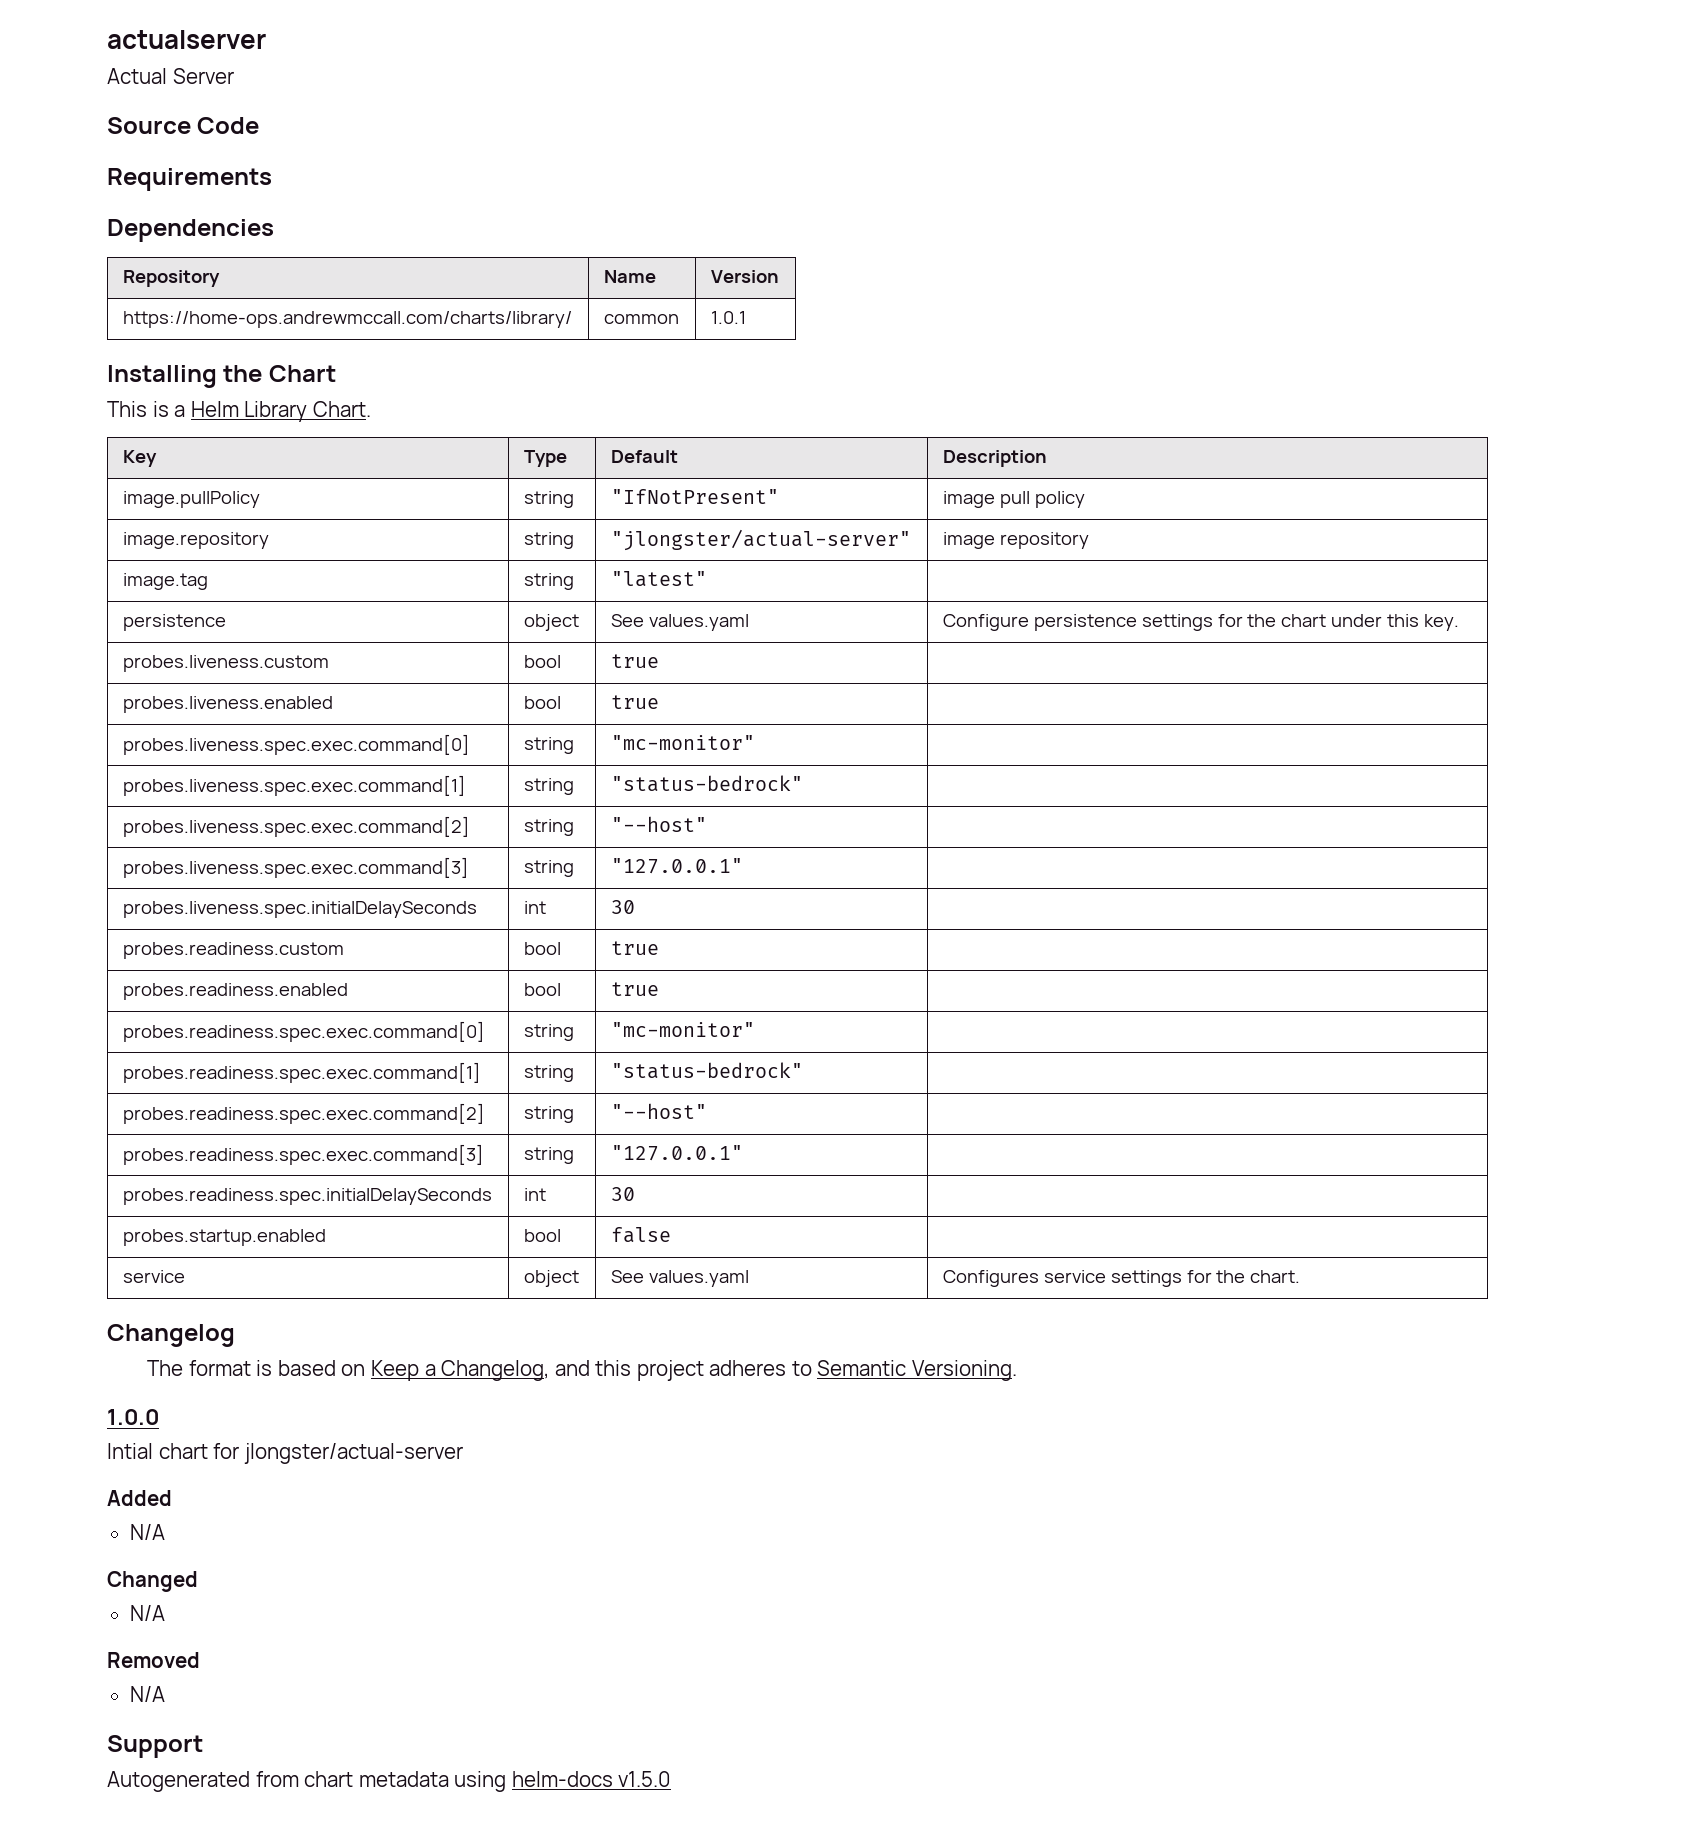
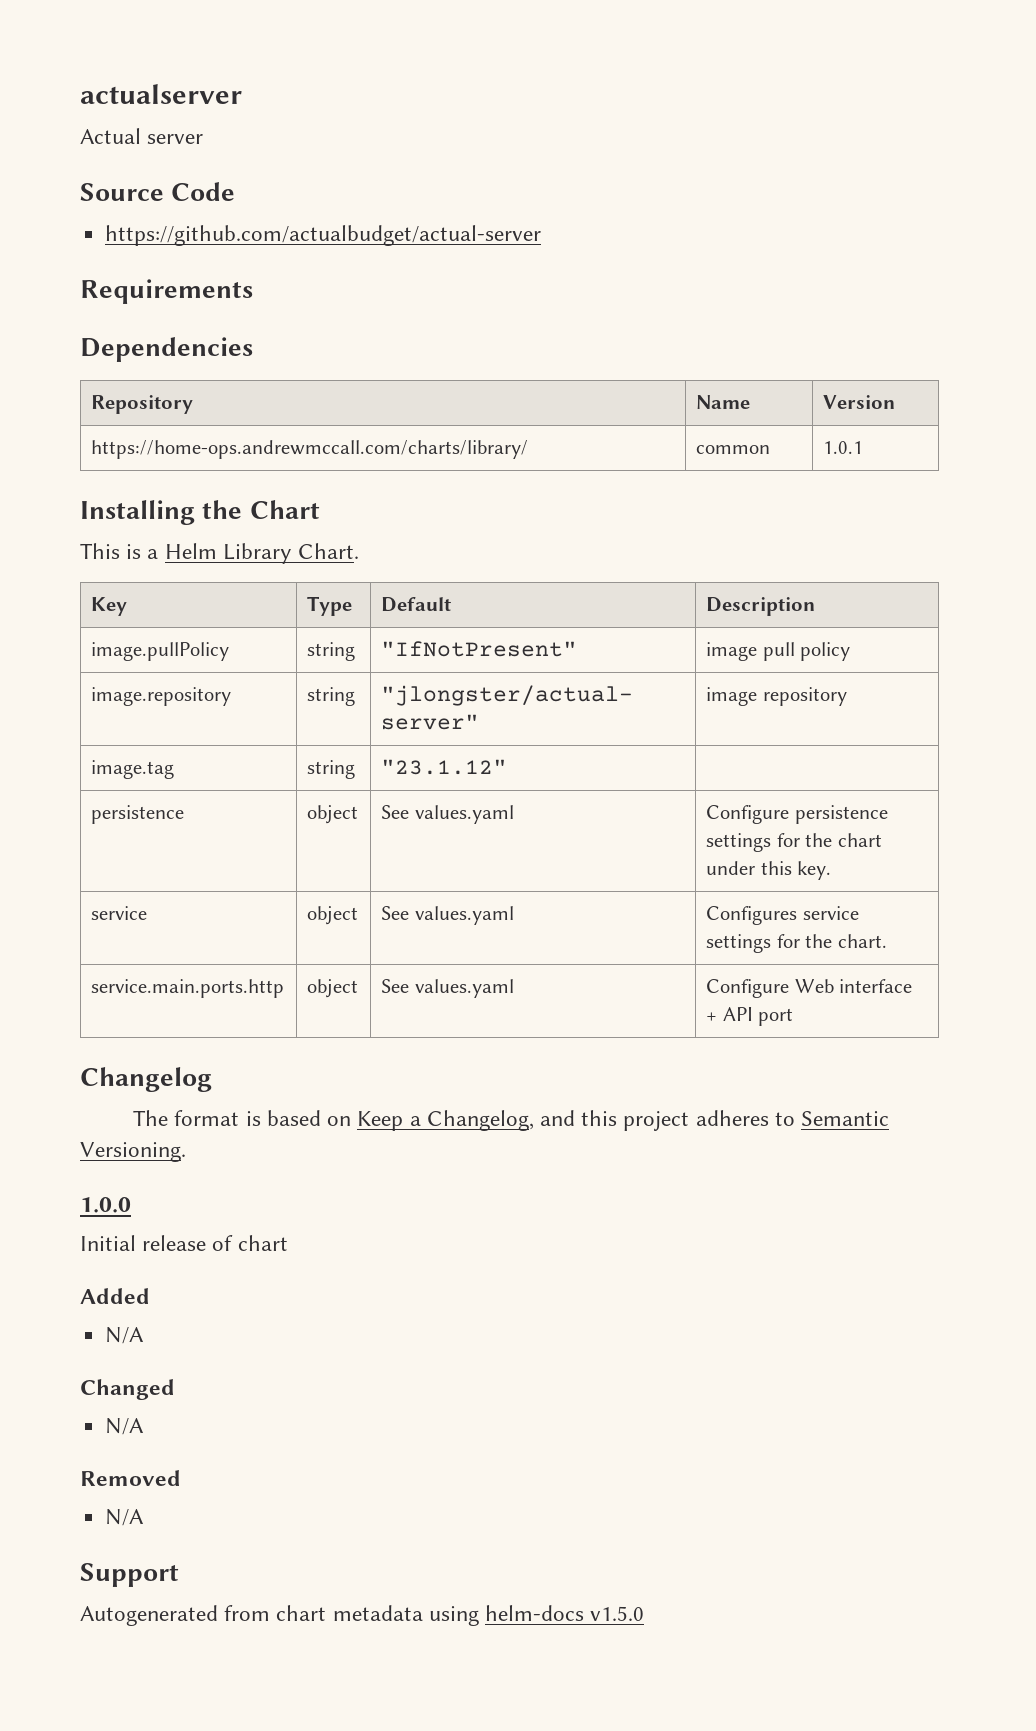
- Actual Server
+ Actual server
+ https://github.com/actualbudget/actual-server
- image.tag | string | "latest" |
+ image.tag | string | "23.1.12" |
- probes.liveness.custom | bool | true |
- probes.liveness.enabled | bool | true |
- probes.liveness.spec.exec.command[0] | string | "mc-monitor" |
- probes.liveness.spec.exec.command[1] | string | "status-bedrock" |
- probes.liveness.spec.exec.command[2] | string | "--host" |
- probes.liveness.spec.exec.command[3] | string | "127.0.0.1" |
- probes.liveness.spec.initialDelaySeconds | int | 30 |
- probes.readiness.custom | bool | true |
- probes.readiness.enabled | bool | true |
- probes.readiness.spec.exec.command[0] | string | "mc-monitor" |
- probes.readiness.spec.exec.command[1] | string | "status-bedrock" |
- probes.readiness.spec.exec.command[2] | string | "--host" |
- probes.readiness.spec.exec.command[3] | string | "127.0.0.1" |
- probes.readiness.spec.initialDelaySeconds | int | 30 |
- probes.startup.enabled | bool | false |
+ service.main.ports.http | object | See values.yaml | Configure Web interface + API port
- Intial chart for jlongster/actual-server
+ Initial release of chart

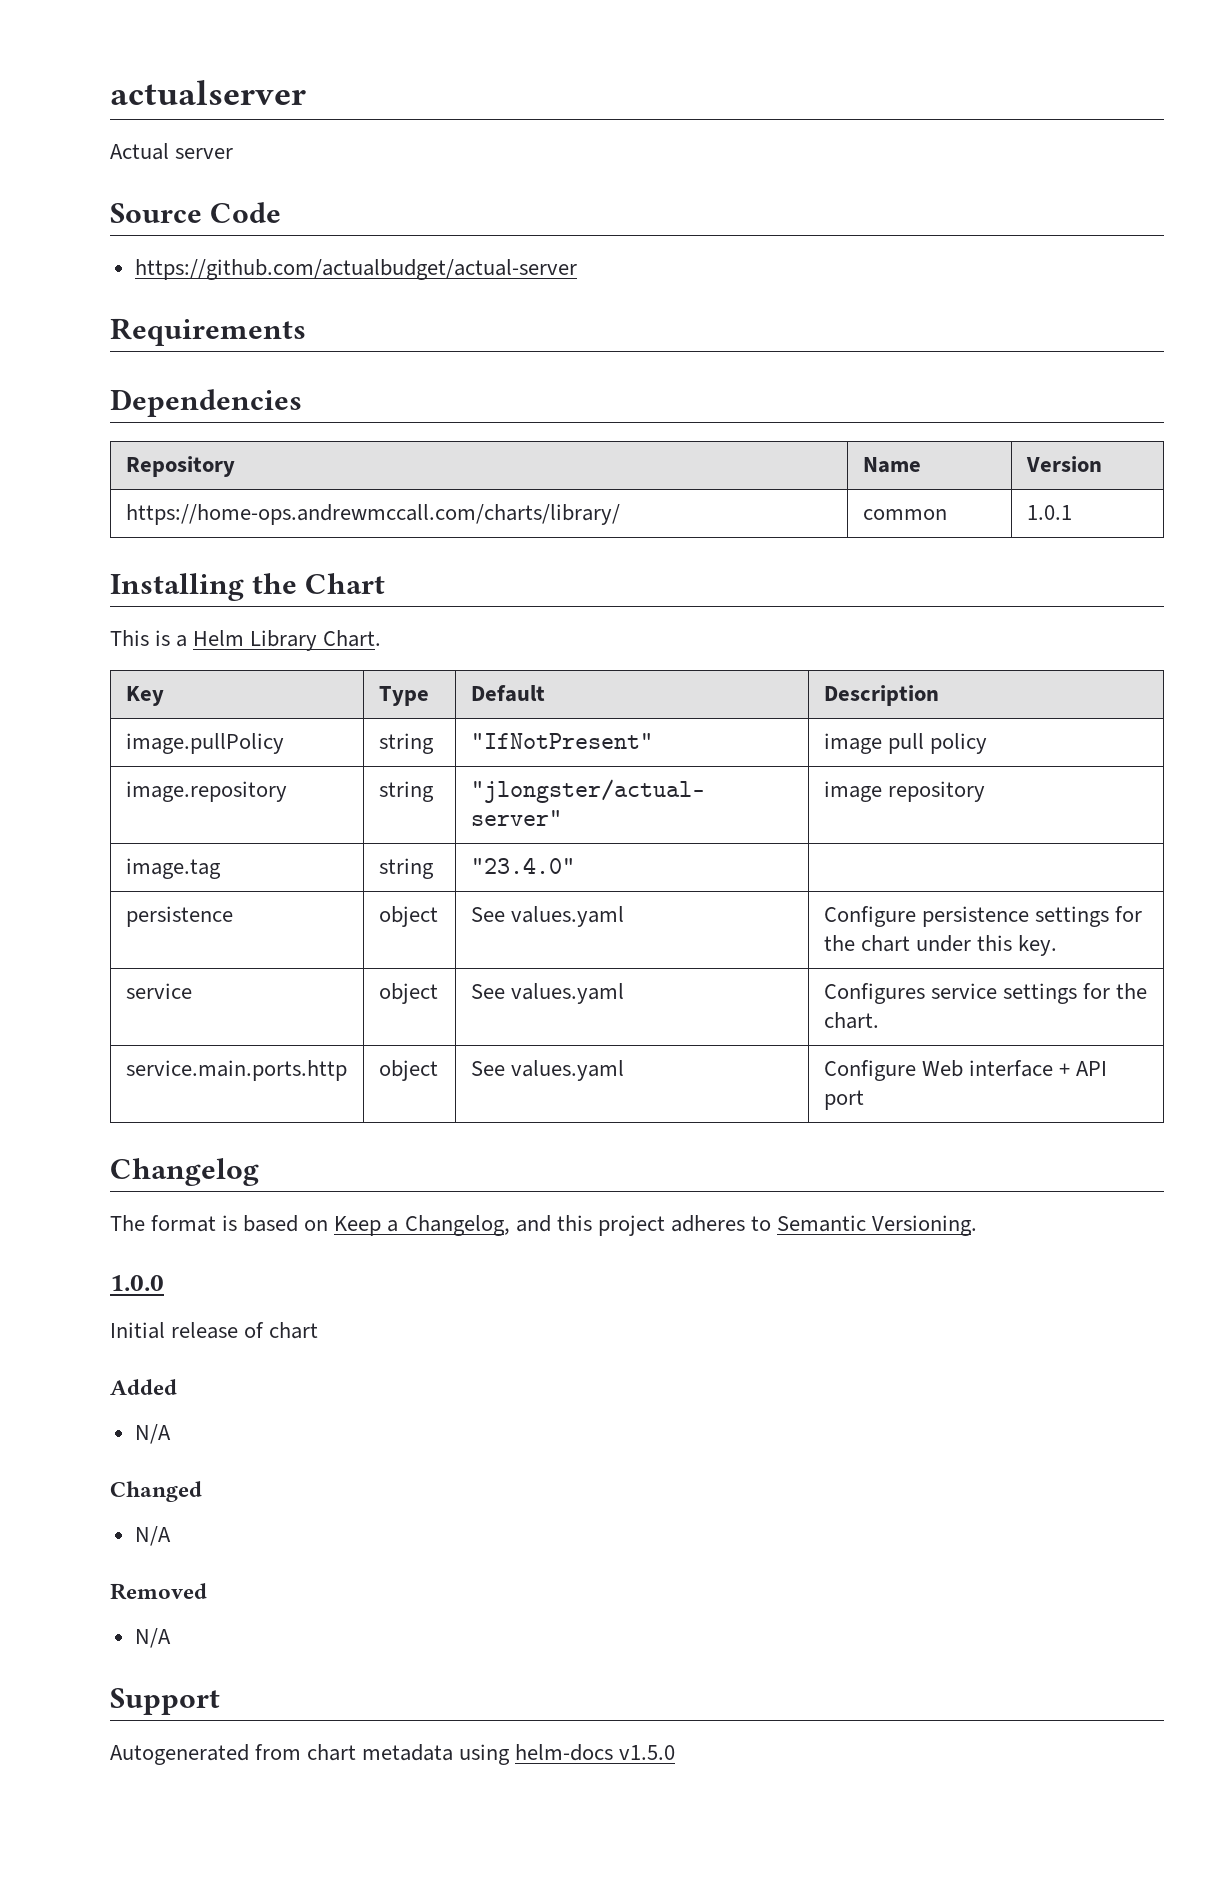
- image.tag | string | "23.1.12" |
+ image.tag | string | "23.4.0" |

